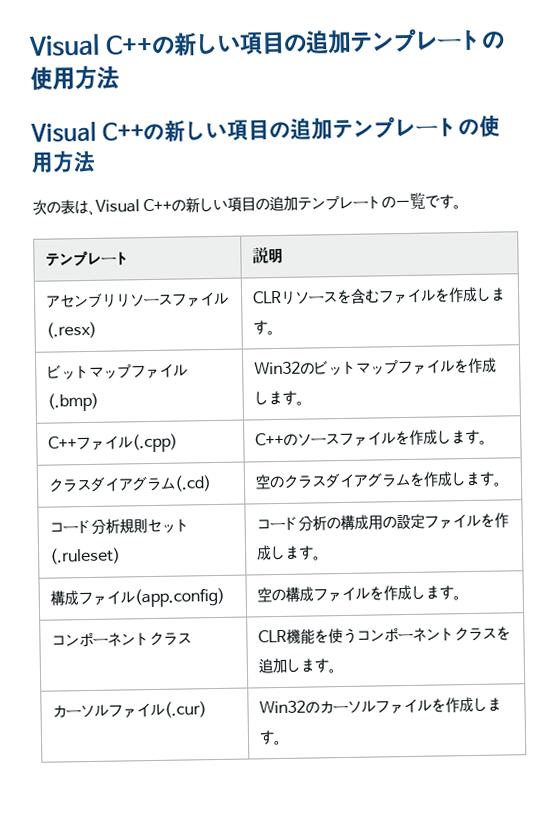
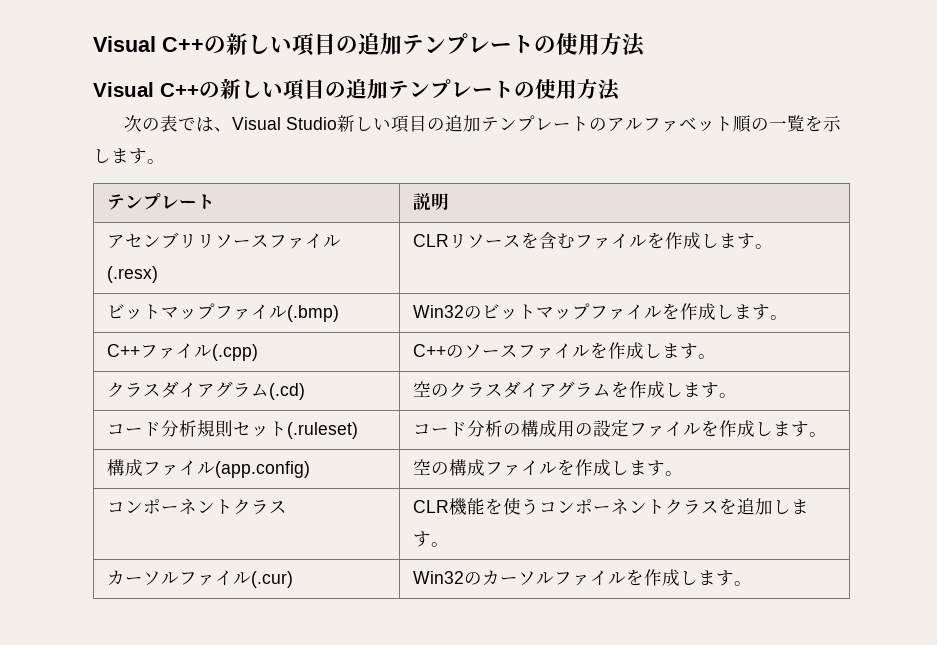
- 次の表は、Visual C++の新しい項目の追加テンプレートの一覧です。
+ 次の表では、Visual Studio新しい項目の追加テンプレートのアルファベット順の一覧を示します。

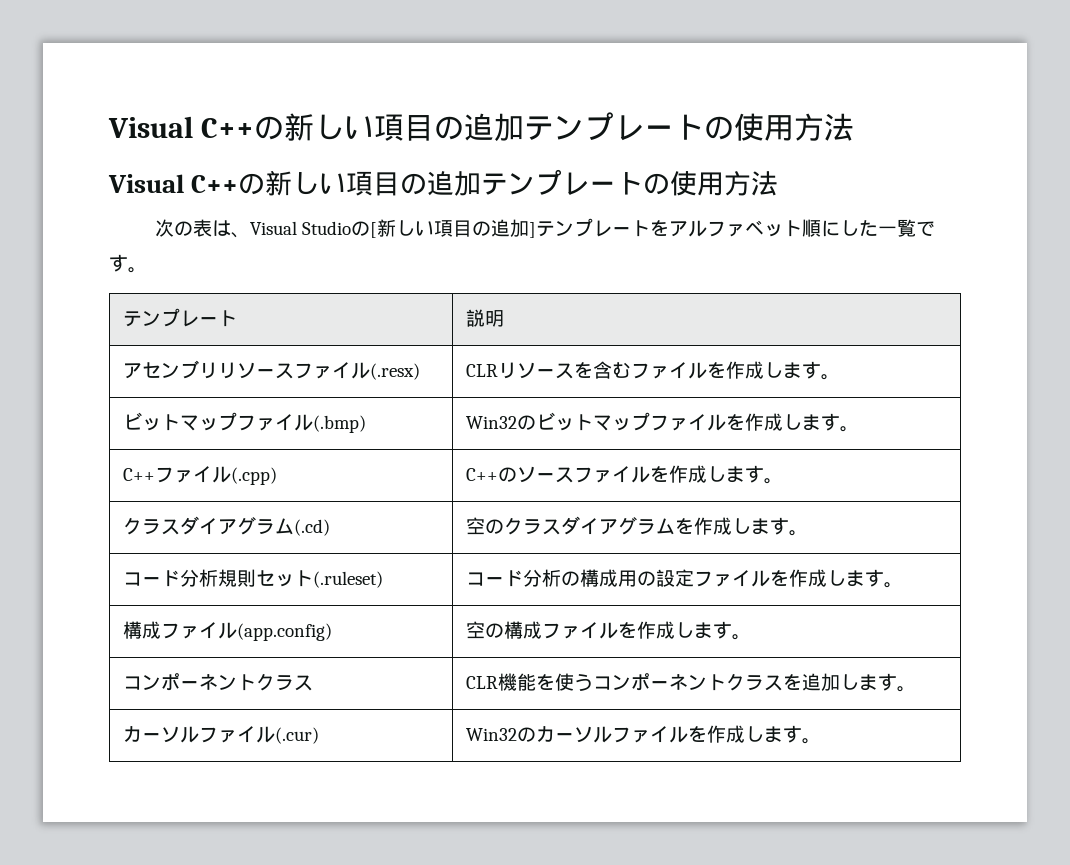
- 次の表では、Visual Studio新しい項目の追加テンプレートのアルファベット順の一覧を示します。
+ 次の表は、Visual Studioの[新しい項目の追加]テンプレートをアルファベット順にした一覧です。

